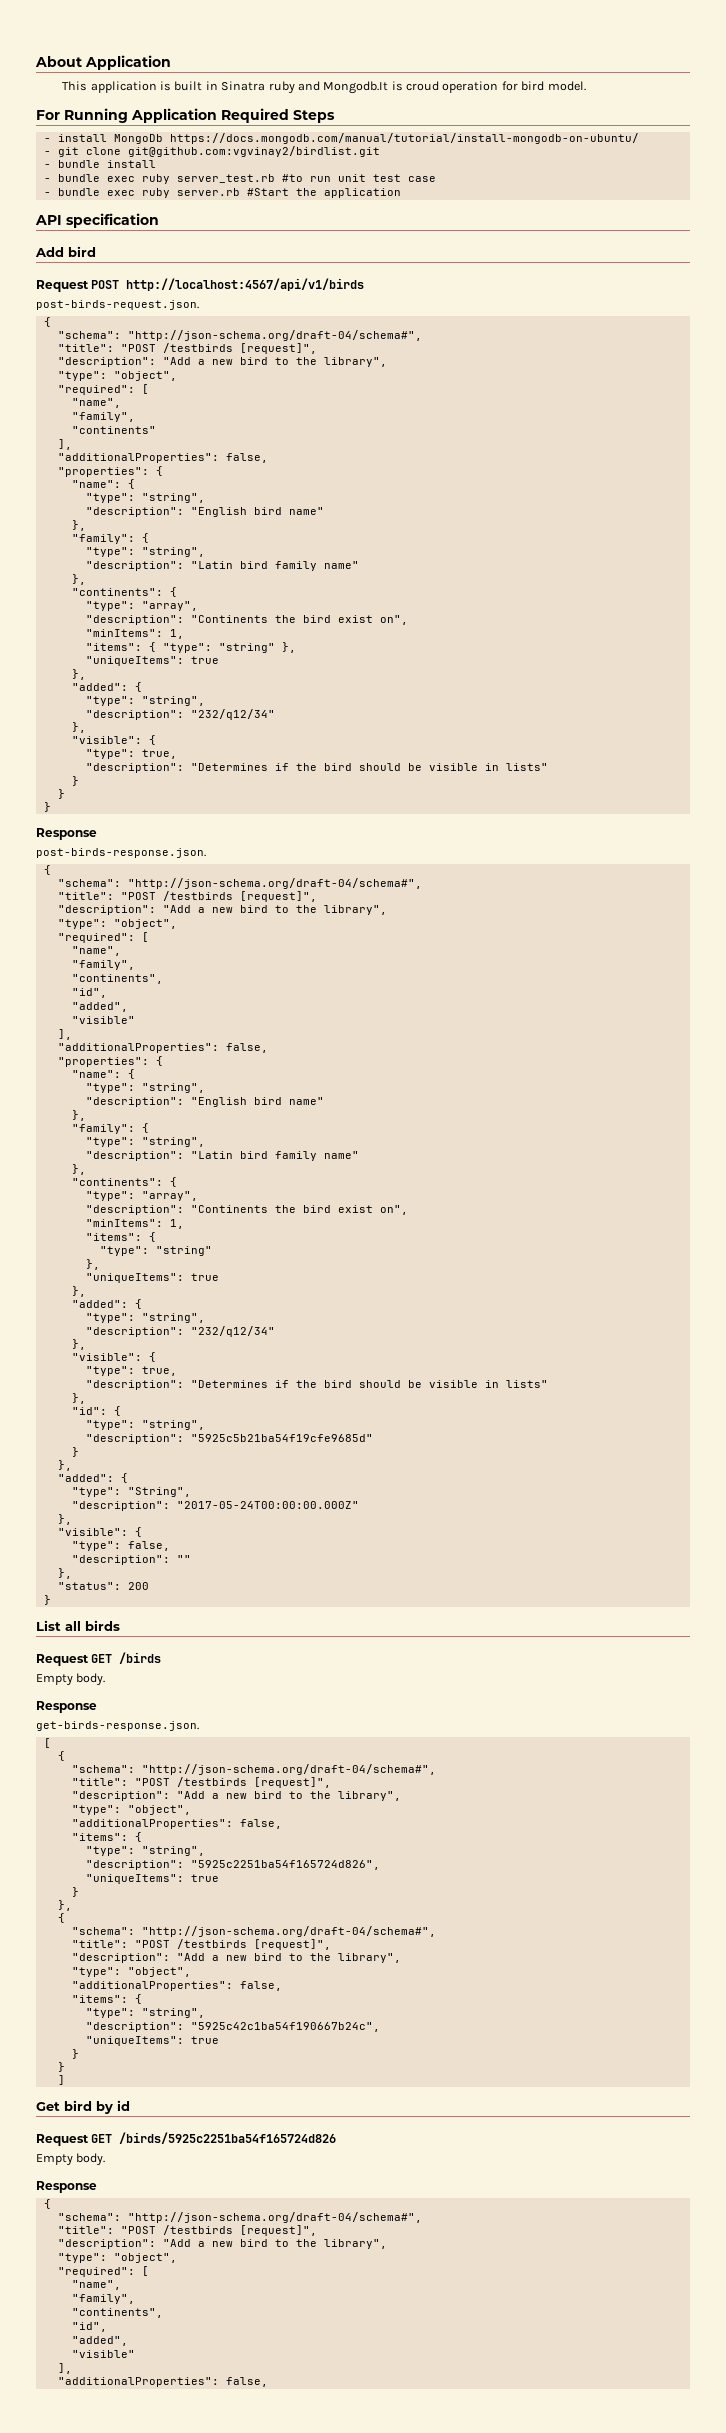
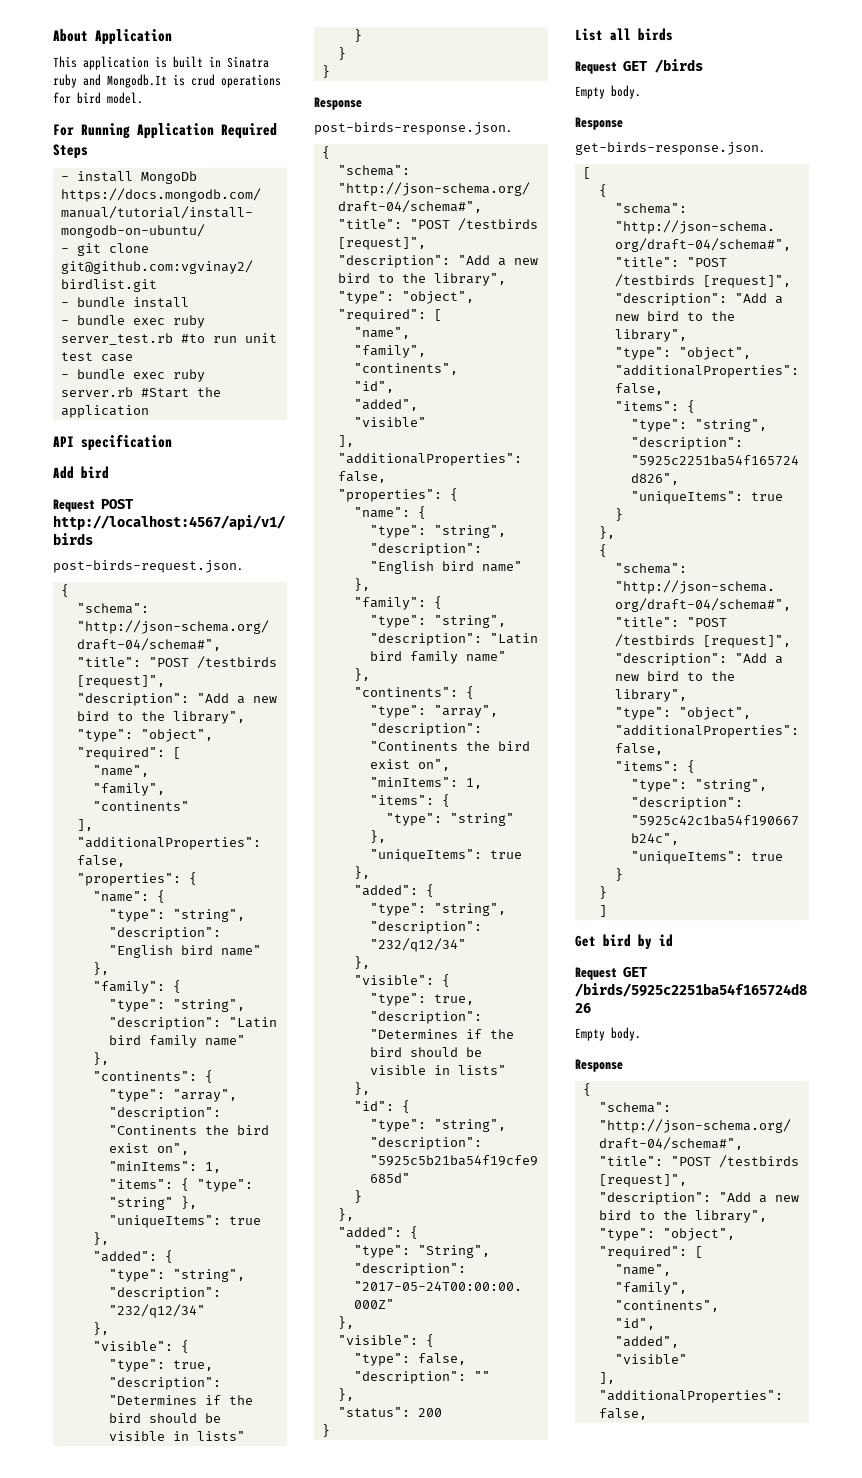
- This application is built in Sinatra ruby and Mongodb.It is croud operation for bird model.
+ This application is built in Sinatra ruby and Mongodb.It is crud operations for bird model.

